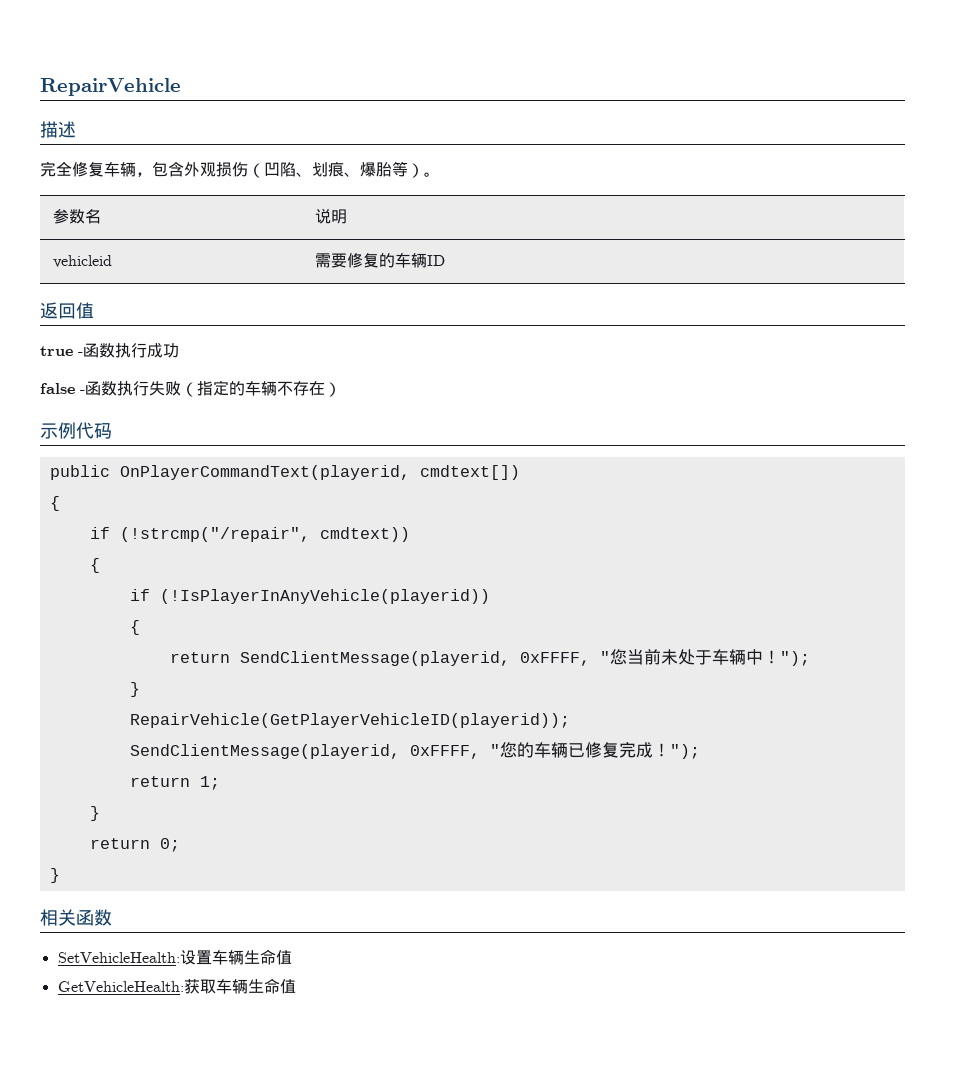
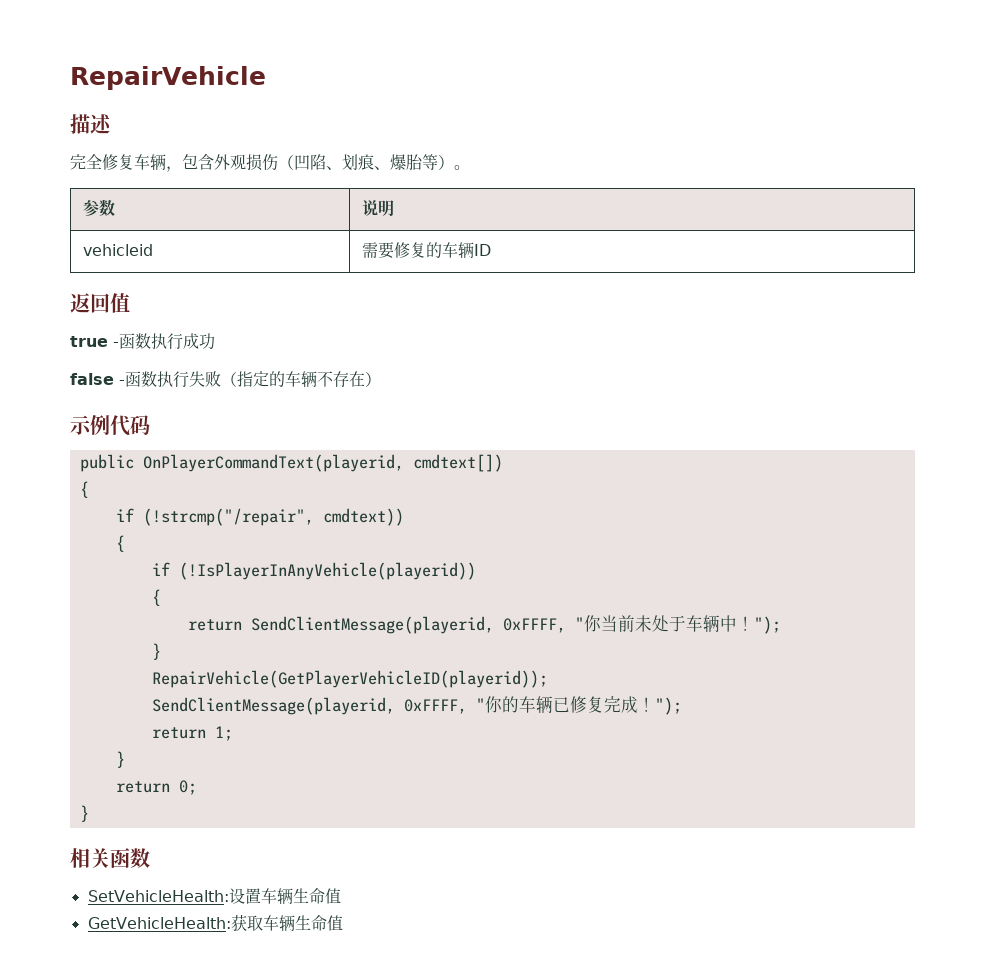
- 参数名 | 说明
+ 参数 | 说明
- return SendClientMessage(playerid, 0xFFFF, "您当前未处于车辆中！
+ return SendClientMessage(playerid, 0xFFFF, "你当前未处于车辆中！
- SendClientMessage(playerid, 0xFFFF, "您的车辆已修复完成！
+ SendClientMessage(playerid, 0xFFFF, "你的车辆已修复完成！

